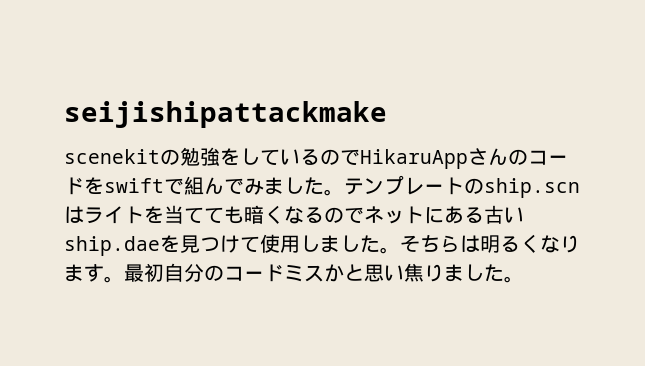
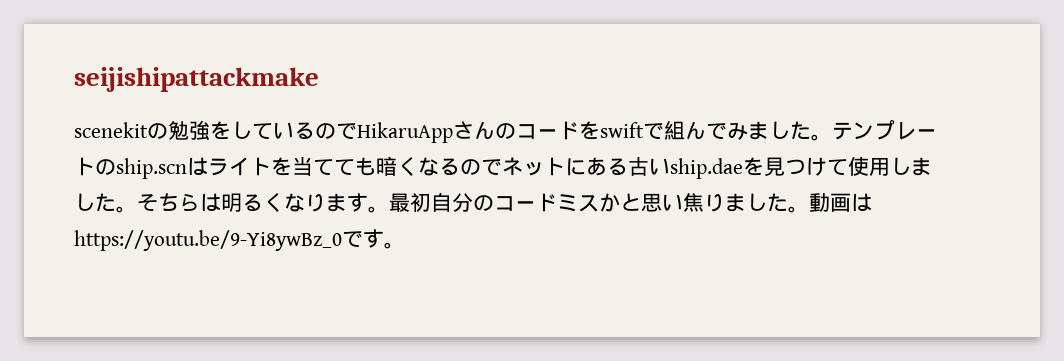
+ 動画はhttps://youtu.be/9-Yi8ywBz_0です。

